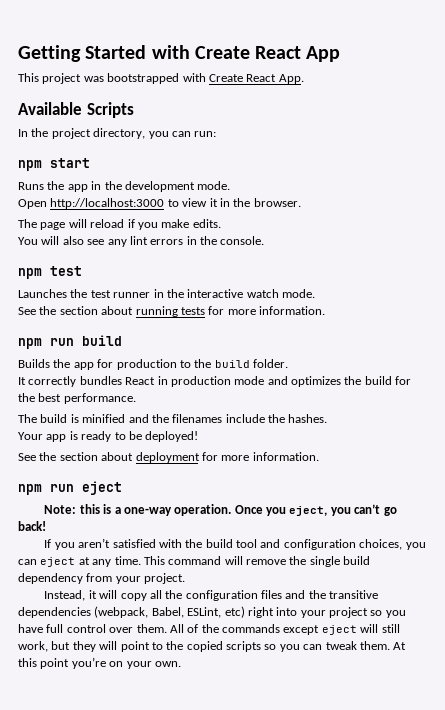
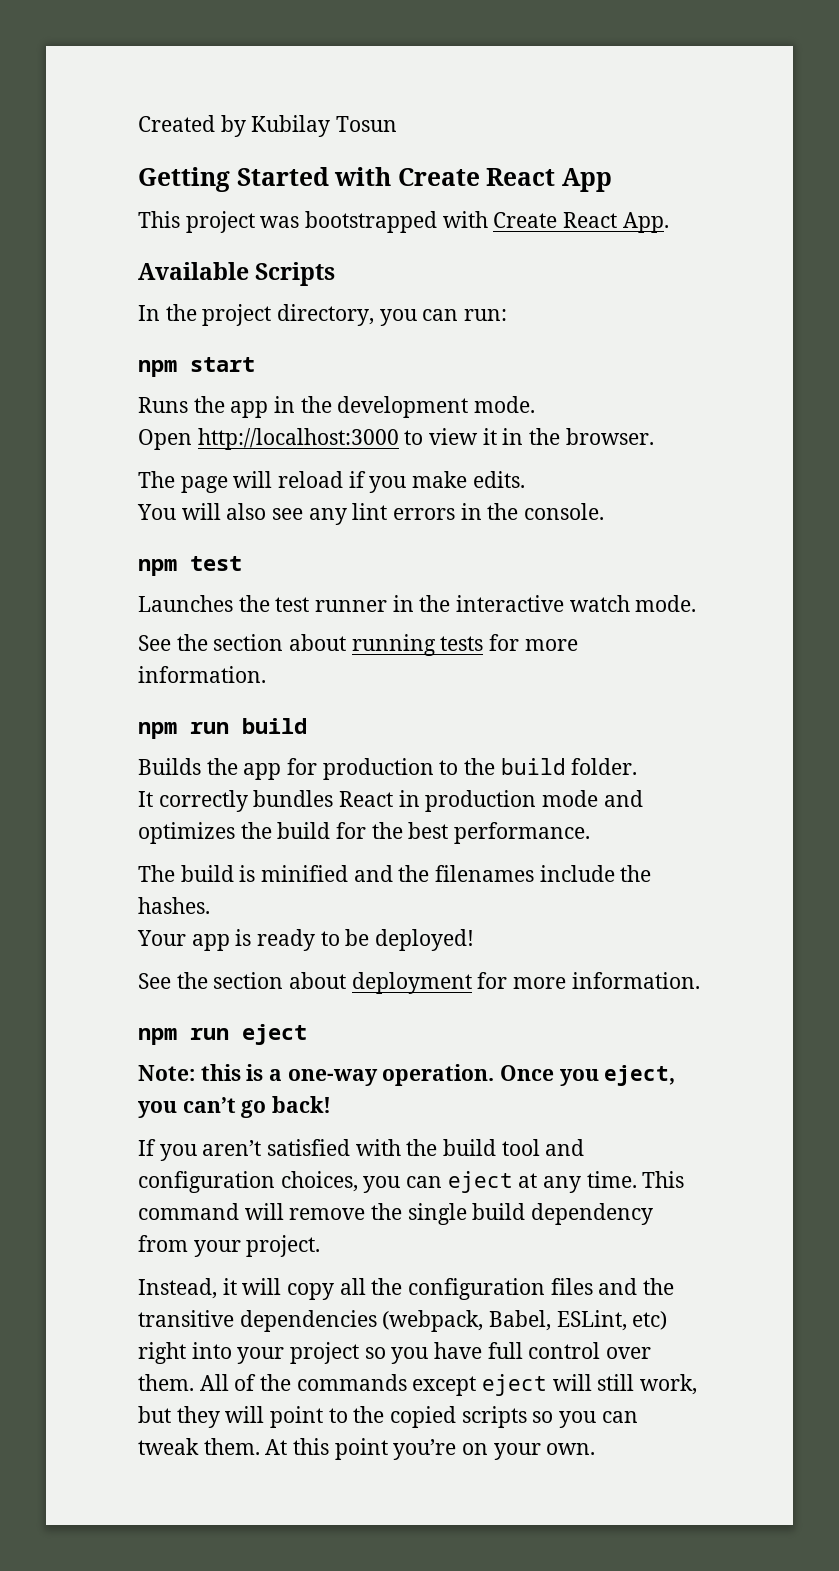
+ Created by Kubilay Tosun

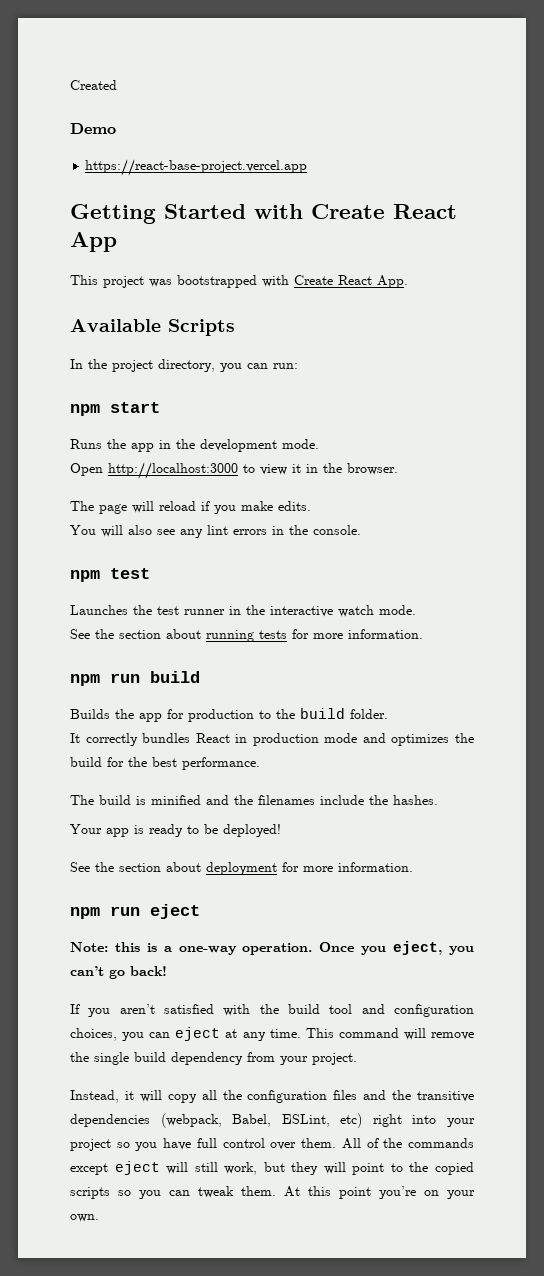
- Created by Kubilay Tosun
+ Created
+ Demo
+ https://react-base-project.vercel.app

